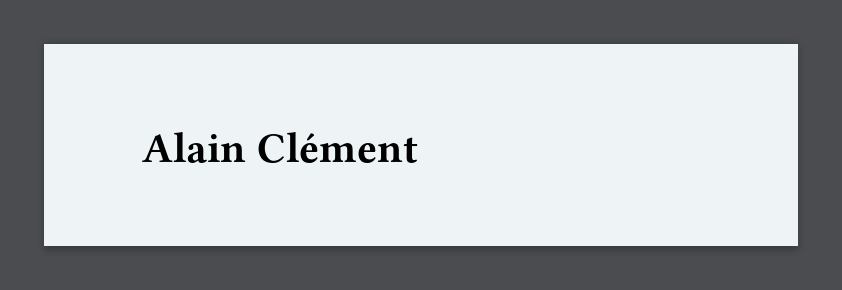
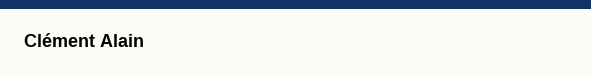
- Alain Clément
+ Clément Alain

